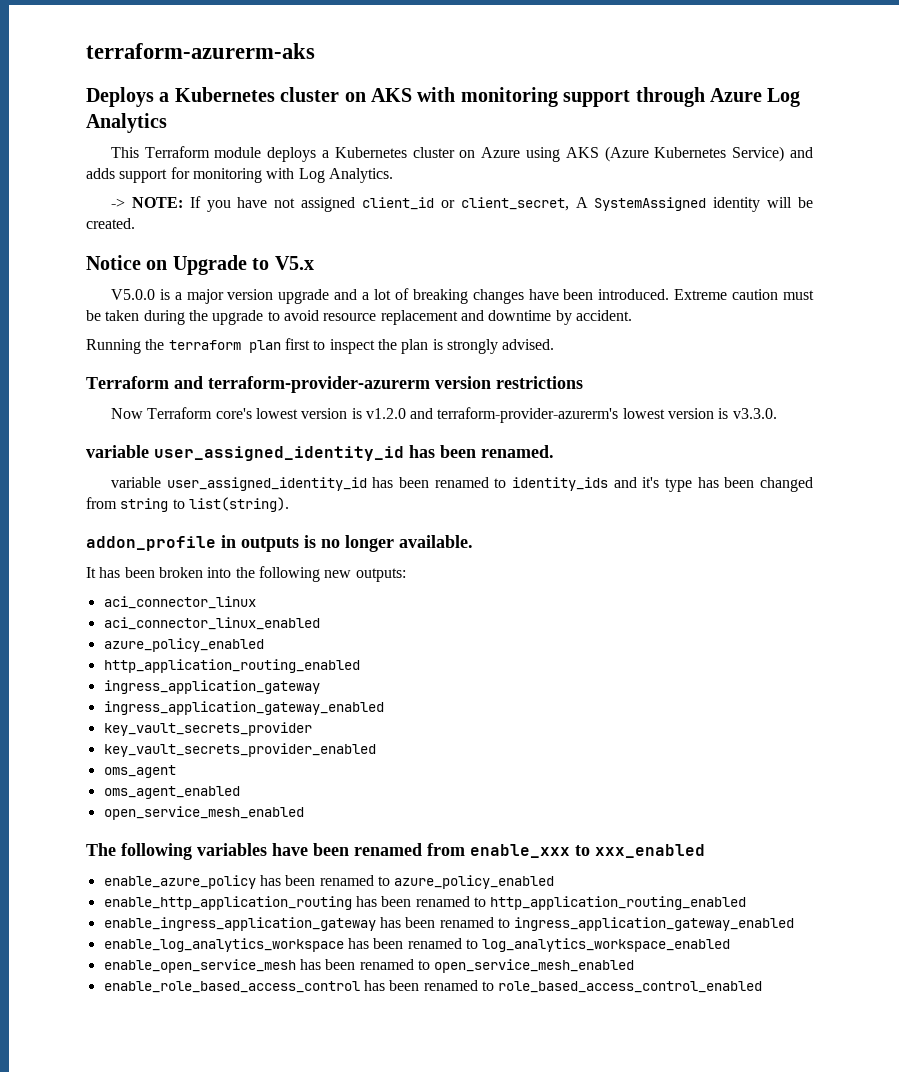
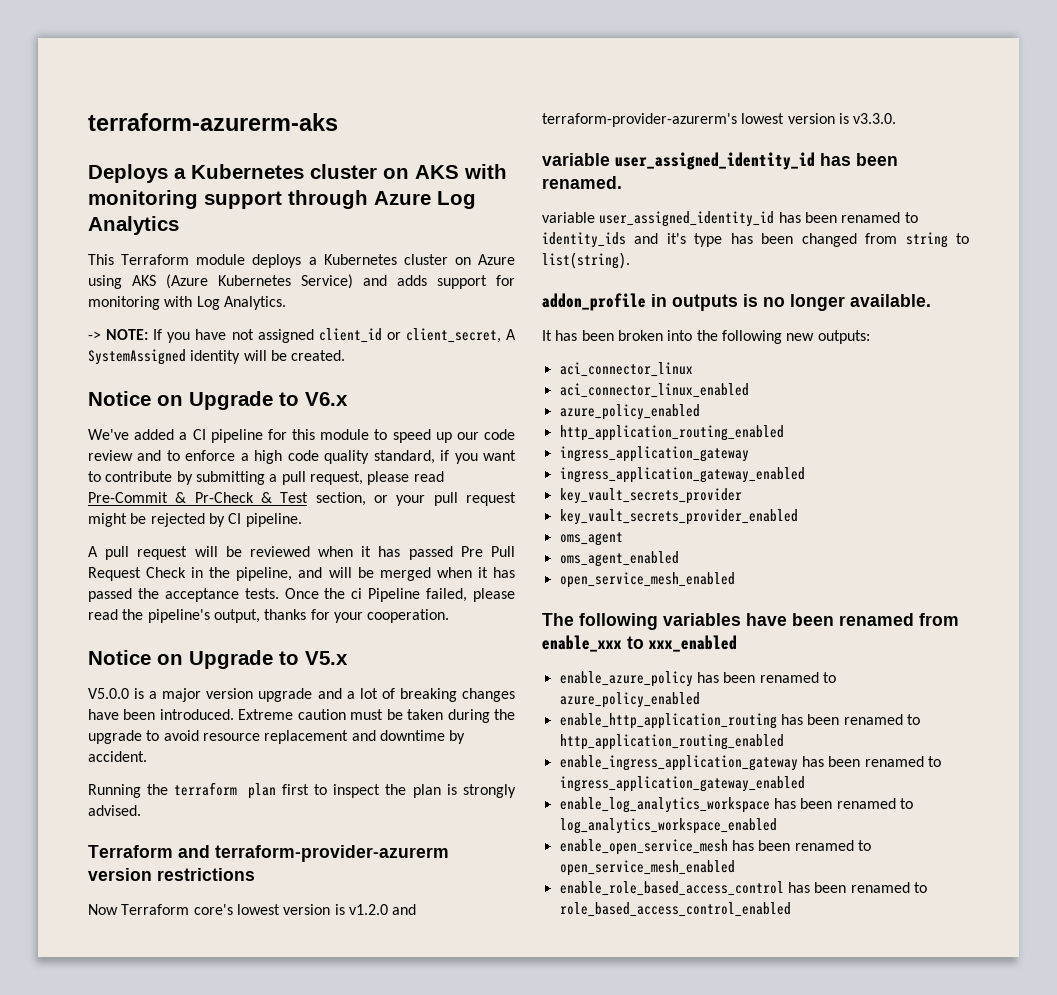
+ Notice on Upgrade to V6.x
+ We've added a CI pipeline for this module to speed up our code review and to enforce a high code quality standard, if you want to contribute by submitting a pull request, please read Pre-Commit & Pr-Check & Test section, or your pull request might be rejected by CI pipeline.
+ A pull request will be reviewed when it has passed Pre Pull Request Check in the pipeline, and will be merged when it has passed the acceptance tests. Once the ci Pipeline failed, please read the pipeline's output, thanks for your cooperation.

